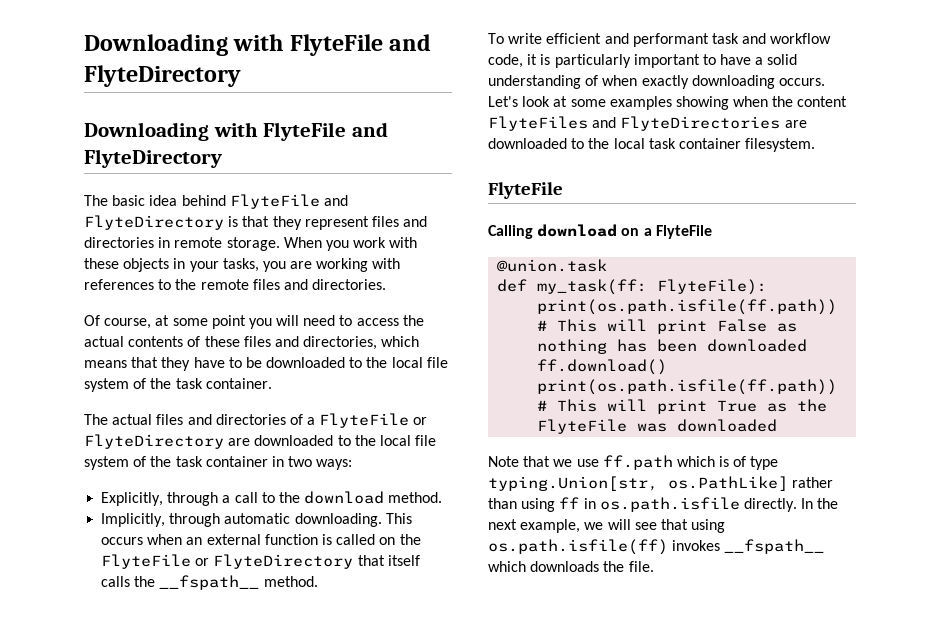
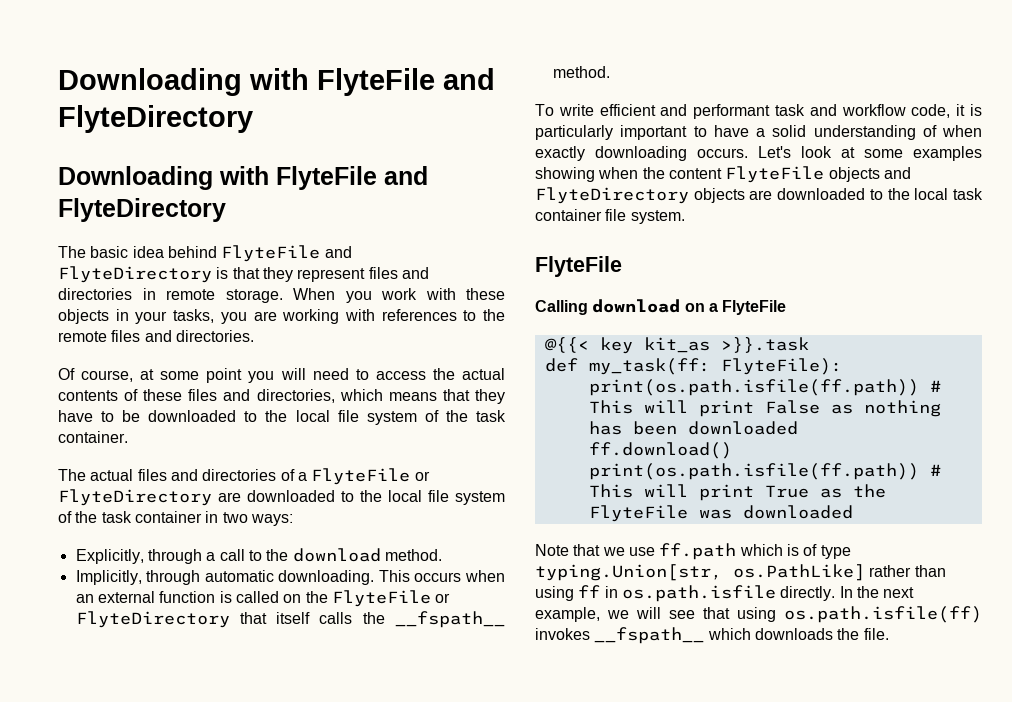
- Let's look at some examples showing when the content FlyteFiles and FlyteDirectories are downloaded to the local task container filesystem.
+ Let's look at some examples showing when the content FlyteFile objects and FlyteDirectory objects are downloaded to the local task container file system.
- @union.task
+ @{{< key kit_as >}}.task

